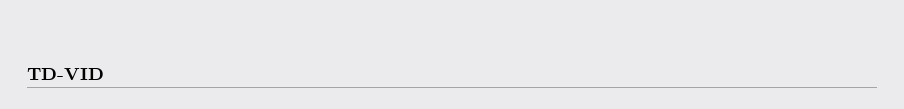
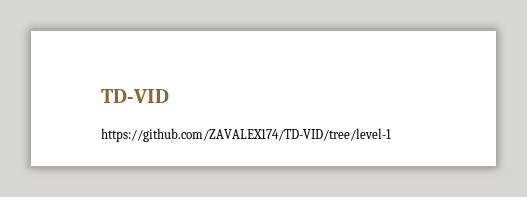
+ https://github.com/ZAVALEX174/TD-VID/tree/level-1

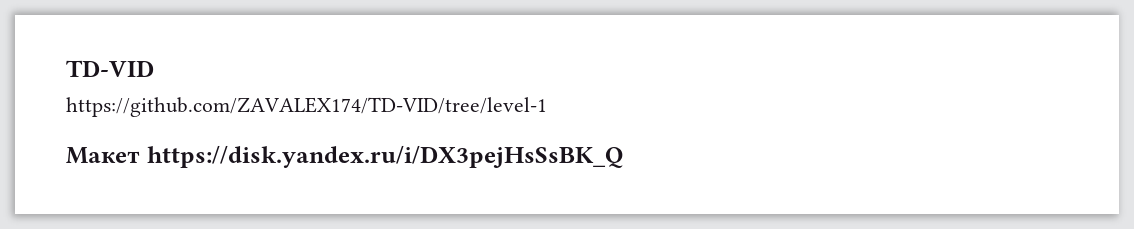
+ Макет https://disk.yandex.ru/i/DX3pejHsSsBK_Q

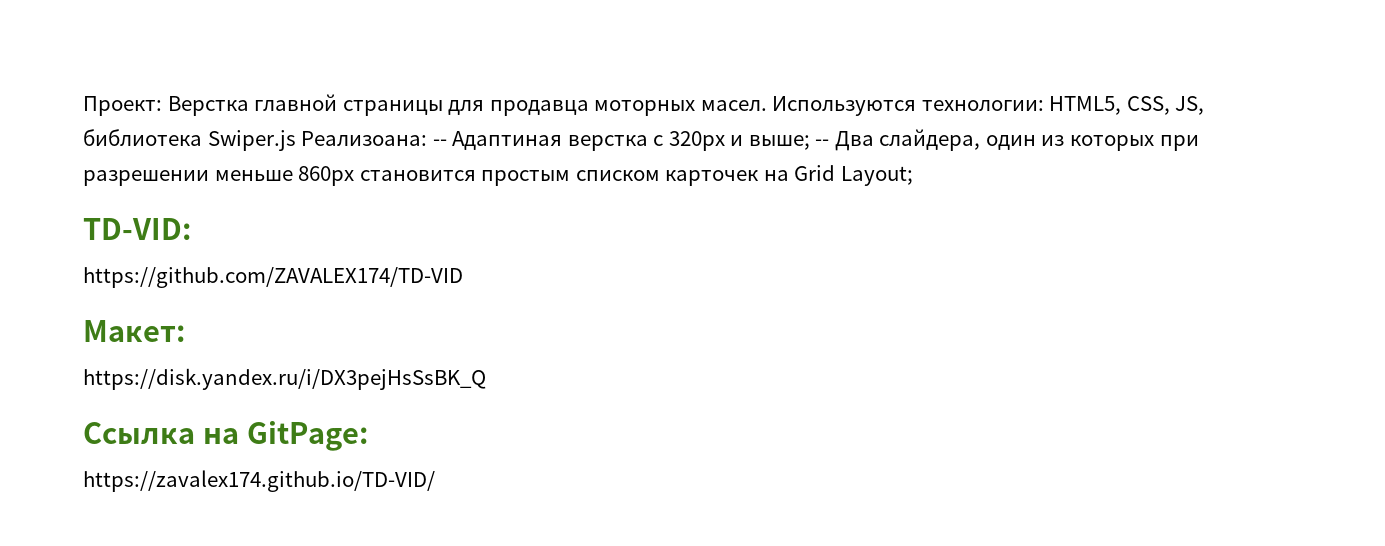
- TD-VID
- https://github.com/ZAVALEX174/TD-VID/tree/level-1
- Макет https://disk.yandex.ru/i/DX3pejHsSsBK_Q
+ Проект: Верстка главной страницы для продавца моторных масел. Используются технологии: HTML5, CSS, JS, библиотека Swiper.js Реализоана: -- Адаптиная верстка с 320px и выше; -- Два слайдера, один из которых при разрешении меньше 860px становится простым списком карточек на Grid Layout;
+ TD-VID:
+ https://github.com/ZAVALEX174/TD-VID
+ Макет:
+ https://disk.yandex.ru/i/DX3pejHsSsBK_Q
+ Ссылка на GitPage:
+ https://zavalex174.github.io/TD-VID/

